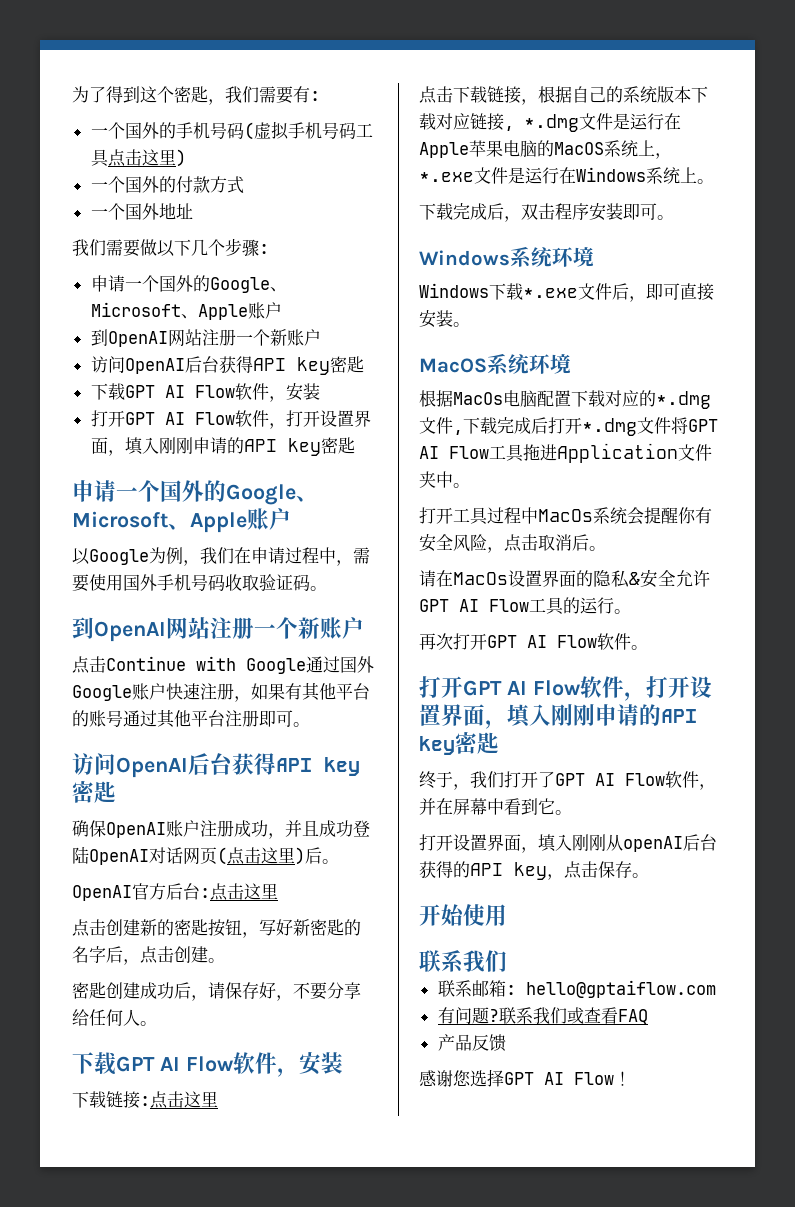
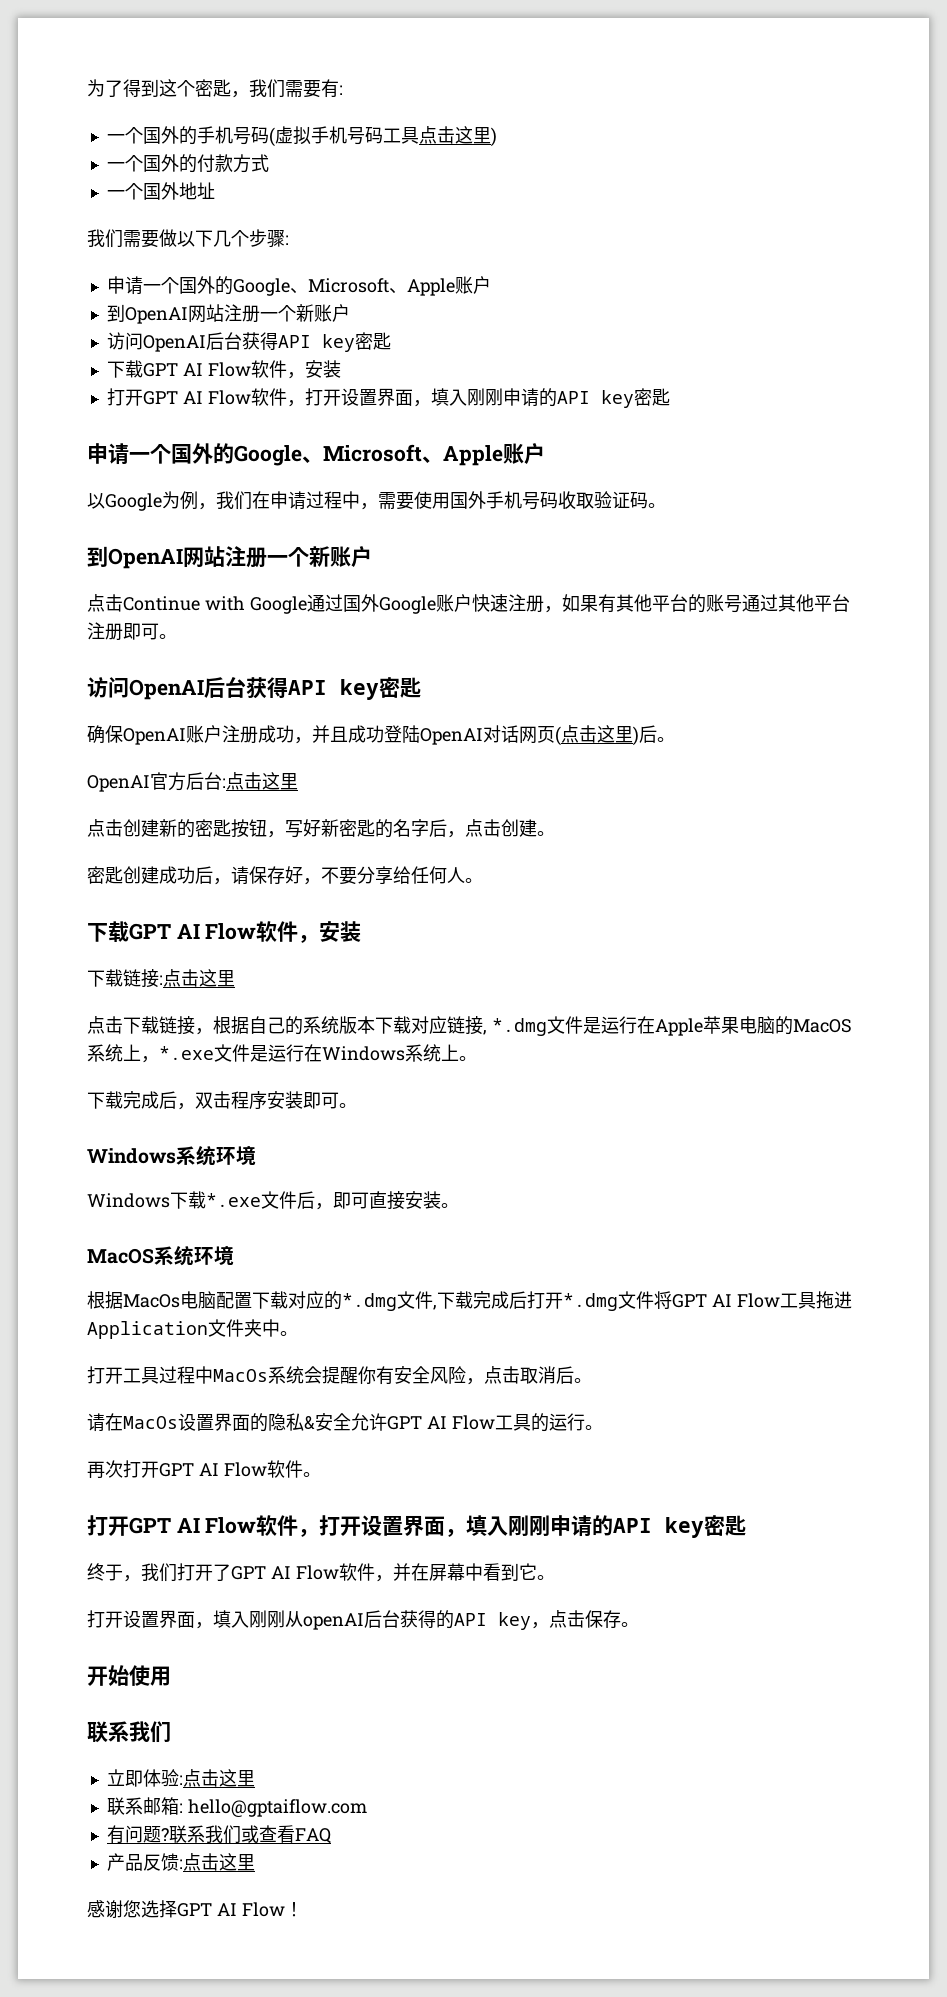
+ 立即体验:点击这里
- 产品反馈
+ 产品反馈:点击这里

